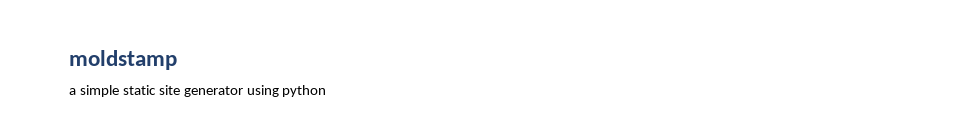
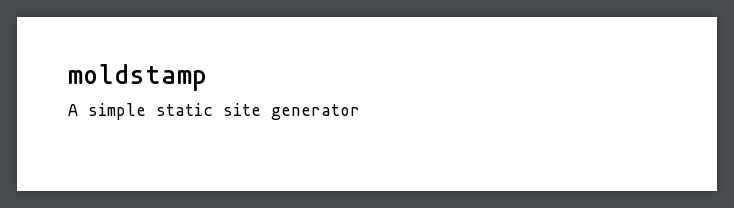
- a simple static site generator using python
+ A simple static site generator

